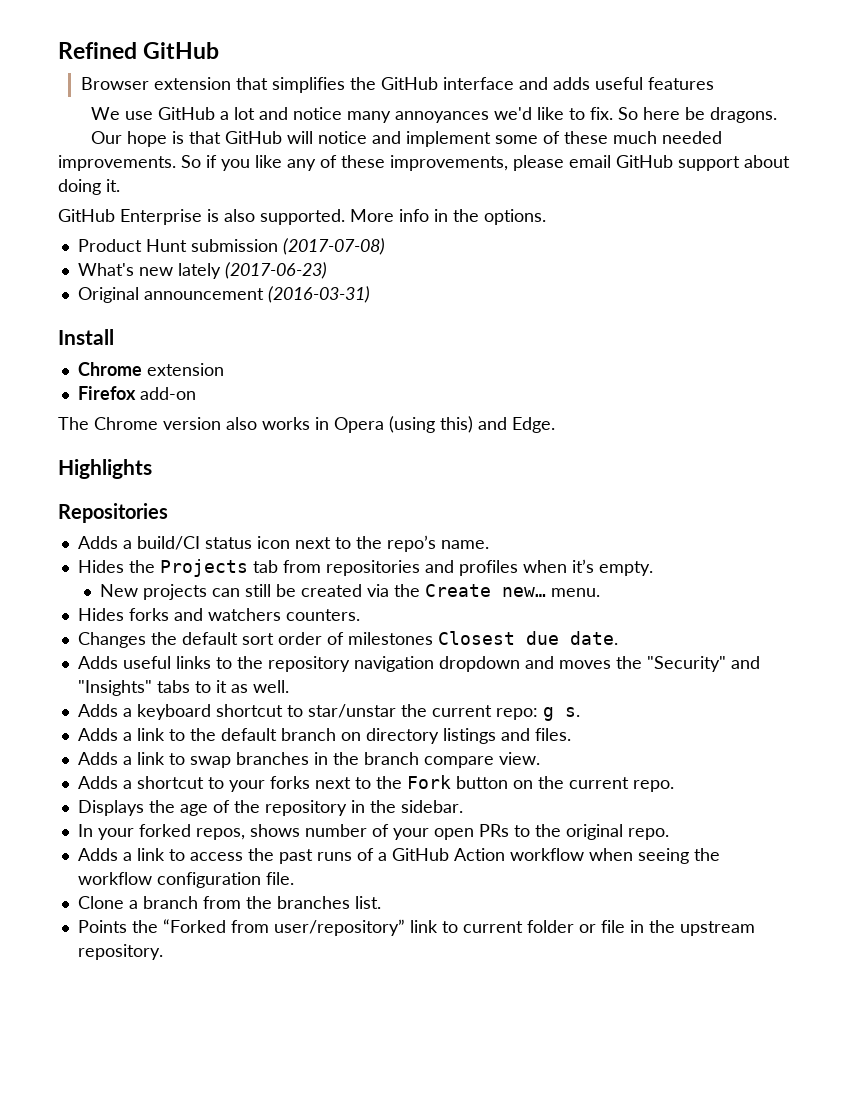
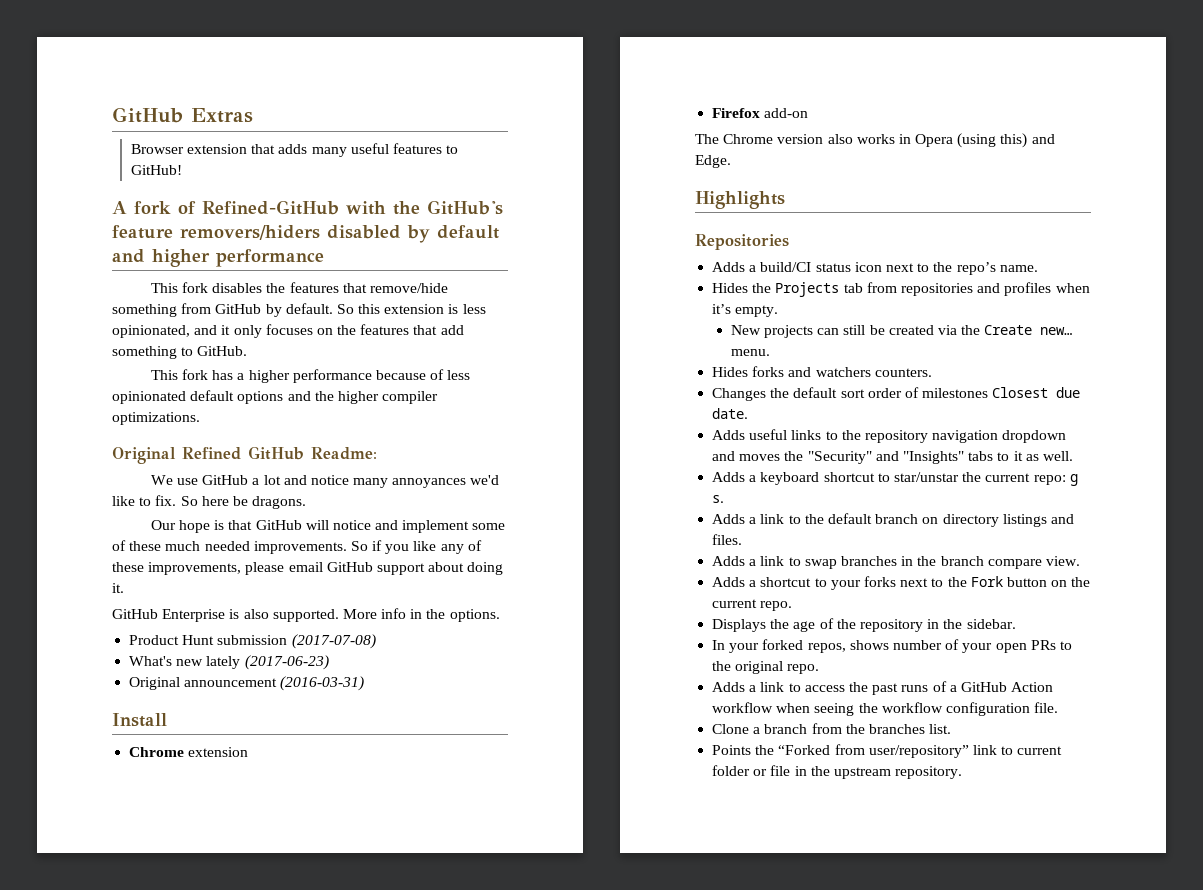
- Refined GitHub
+ GitHub Extras
- Browser extension that simplifies the GitHub interface and adds useful features
+ Browser extension that adds many useful features to GitHub!
+ A fork of Refined-GitHub with the GitHub's feature removers/hiders disabled by default and higher performance
+ This fork disables the features that remove/hide something from GitHub by default. So this extension is less opinionated, and it only focuses on the features that add something to GitHub.
+ This fork has a higher performance because of less opinionated default options and the higher compiler optimizations.
+ Original Refined GitHub Readme:

